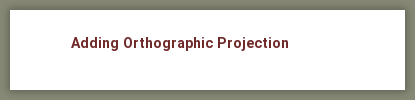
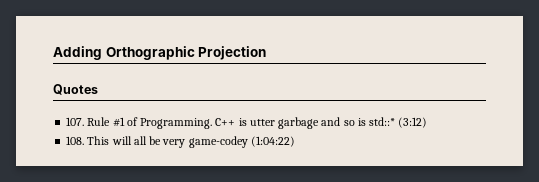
+ Quotes
+ 107. Rule #1 of Programming. C++ is utter garbage and so is std::* (3:12)
+ 108. This will all be very game-codey (1:04:22)

